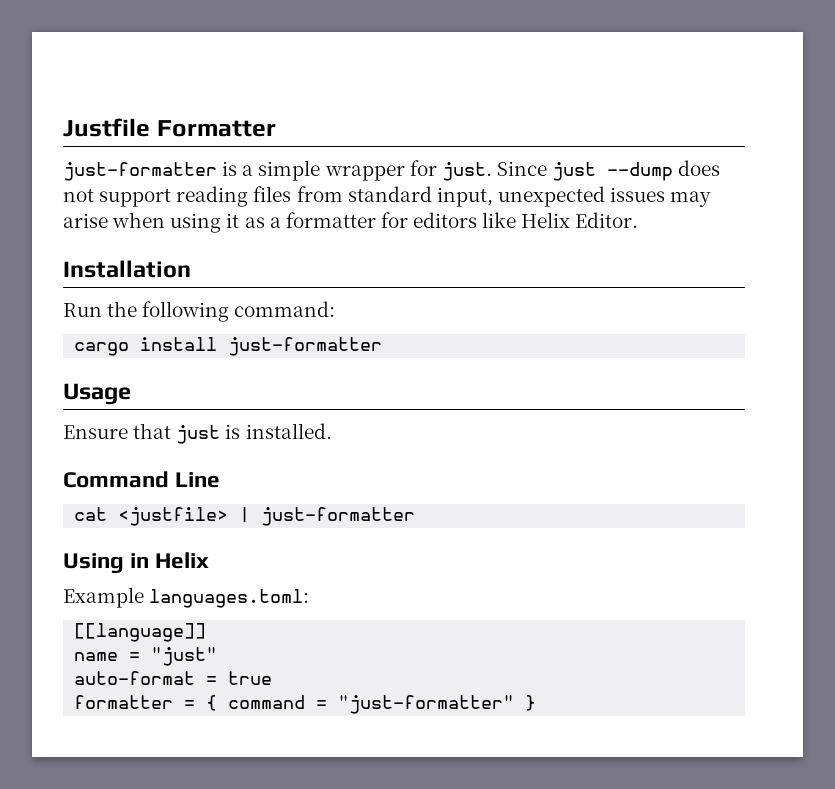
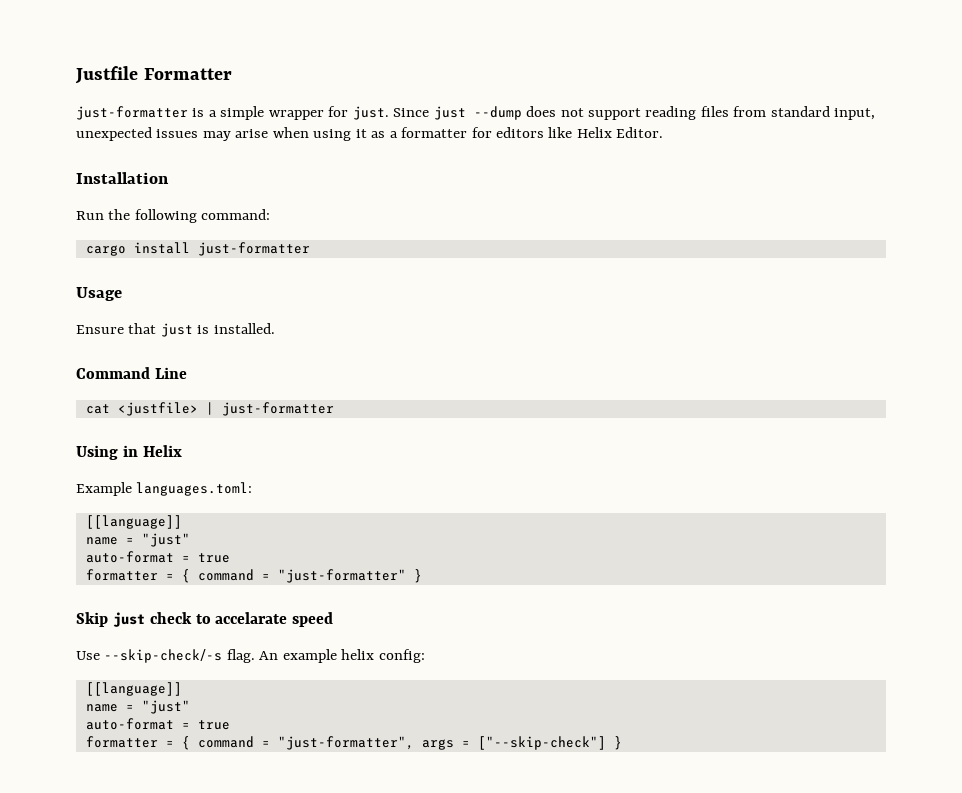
+ Skip just check to accelarate speed
+ Use --skip-check/-s flag. An example helix config:
+ [[language]]
+ name = "just"
+ auto-format = true
+ formatter = { command = "just-formatter", args = ["--skip-check"] }

